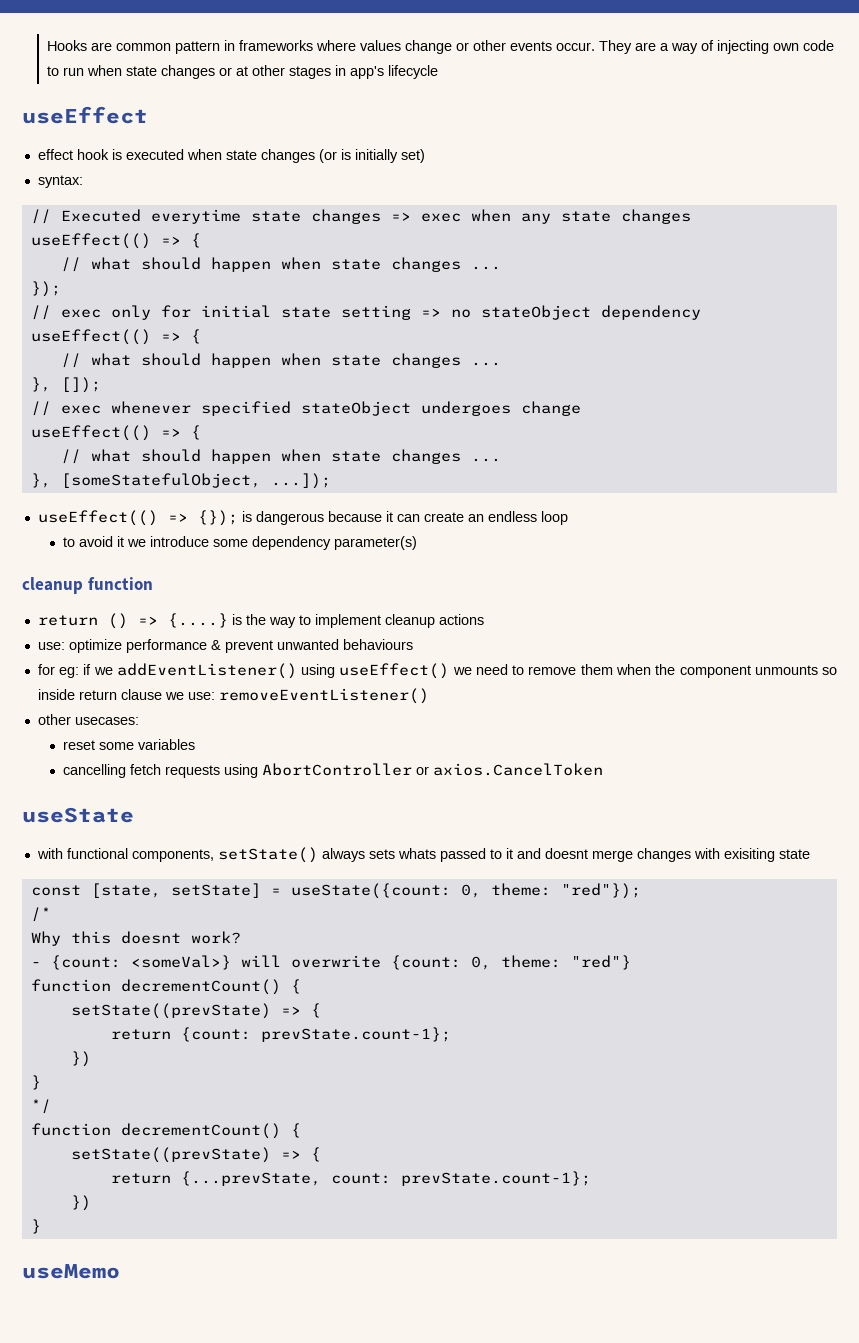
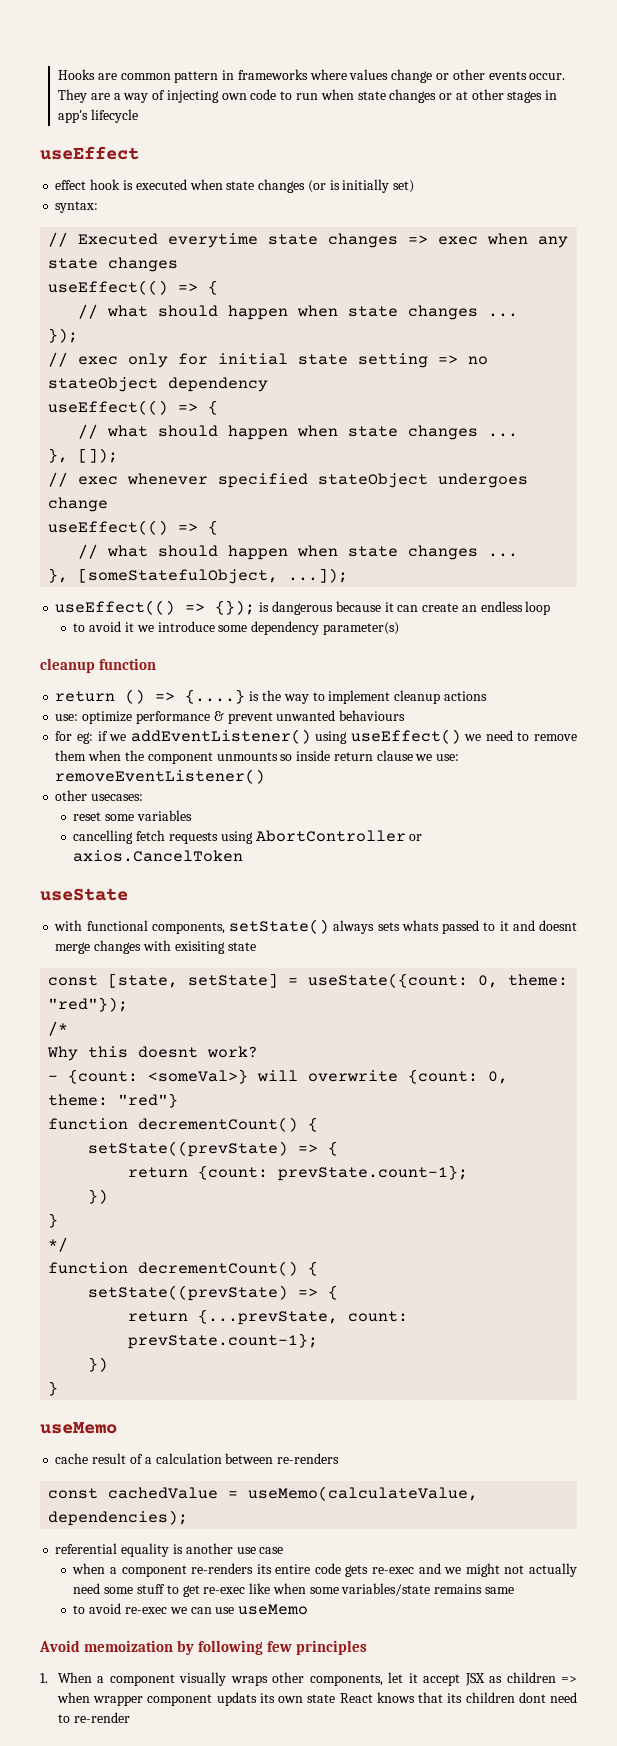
+ cache result of a calculation between re-renders
+ const cachedValue = useMemo(calculateValue, dependencies);
+ referential equality is another use case
+ when a component re-renders its entire code gets re-exec and we might not actually need some stuff to get re-exec like when some variables/state remains same
+ to avoid re-exec we can use useMemo
+ Avoid memoization by following few principles
+ 1. When a component visually wraps other components, let it accept JSX as children => when wrapper component updats its own state React knows that its children dont need to re-render

